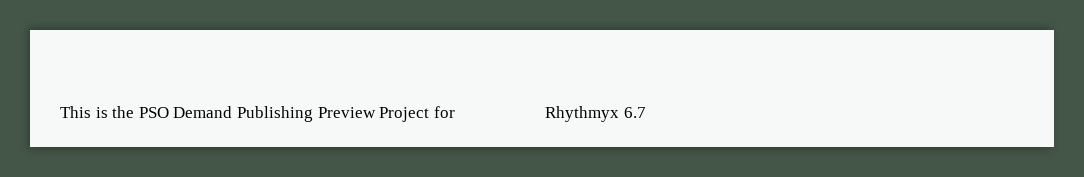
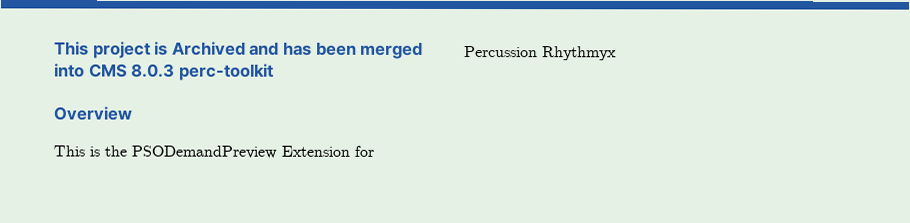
- This is the PSO Demand Publishing Preview Project for Rhythmyx 6.7
+ This project is Archived and has been merged into CMS 8.0.3 perc-toolkit
+ Overview
+ This is the PSODemandPreview Extension for Percussion Rhythmyx

